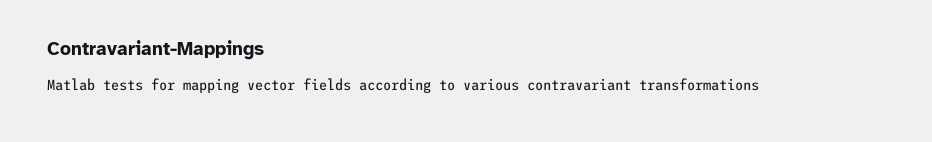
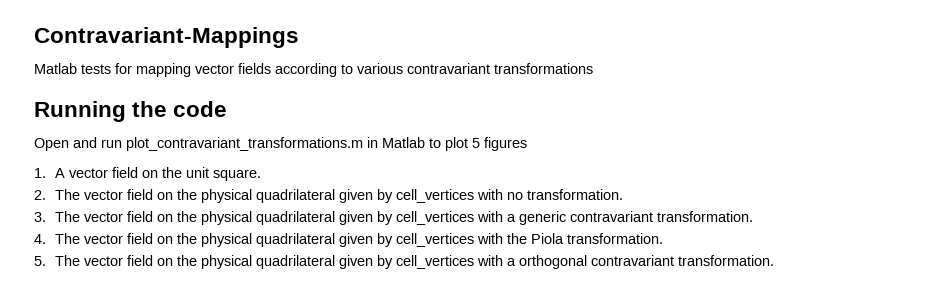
+ Running the code
+ Open and run plot_contravariant_transformations.m in Matlab to plot 5 figures
+ 1. A vector field on the unit square.
+ 2. The vector field on the physical quadrilateral given by cell_vertices with no transformation.
+ 3. The vector field on the physical quadrilateral given by cell_vertices with a generic contravariant transformation.
+ 4. The vector field on the physical quadrilateral given by cell_vertices with the Piola transformation.
+ 5. The vector field on the physical quadrilateral given by cell_vertices with a orthogonal contravariant transformation.

